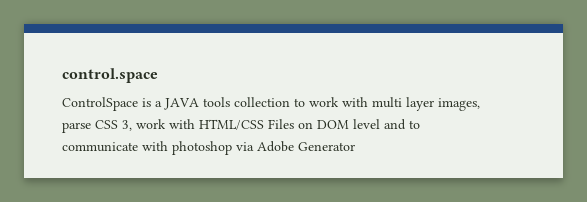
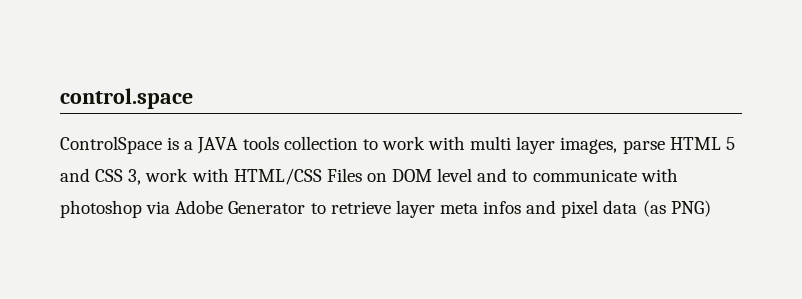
- ControlSpace is a JAVA tools collection to work with multi layer images, parse CSS 3, work with HTML/CSS Files on DOM level and to communicate with photoshop via Adobe Generator
+ ControlSpace is a JAVA tools collection to work with multi layer images, parse HTML 5 and CSS 3, work with HTML/CSS Files on DOM level and to communicate with photoshop via Adobe Generator to retrieve layer meta infos and pixel data (as PNG)

